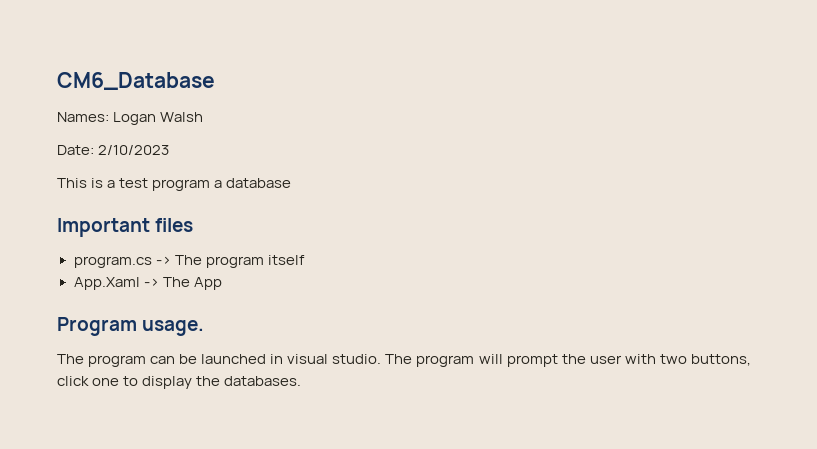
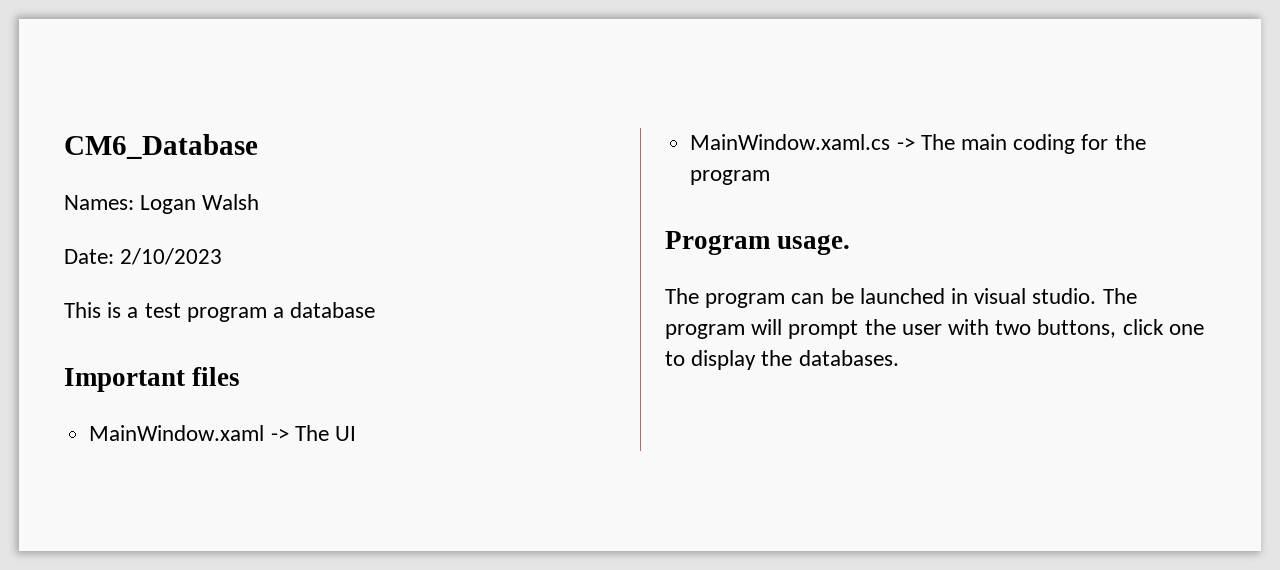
- program.cs -> The program itself
- App.Xaml -> The App
+ MainWindow.xaml -> The UI
+ MainWindow.xaml.cs -> The main coding for the program

